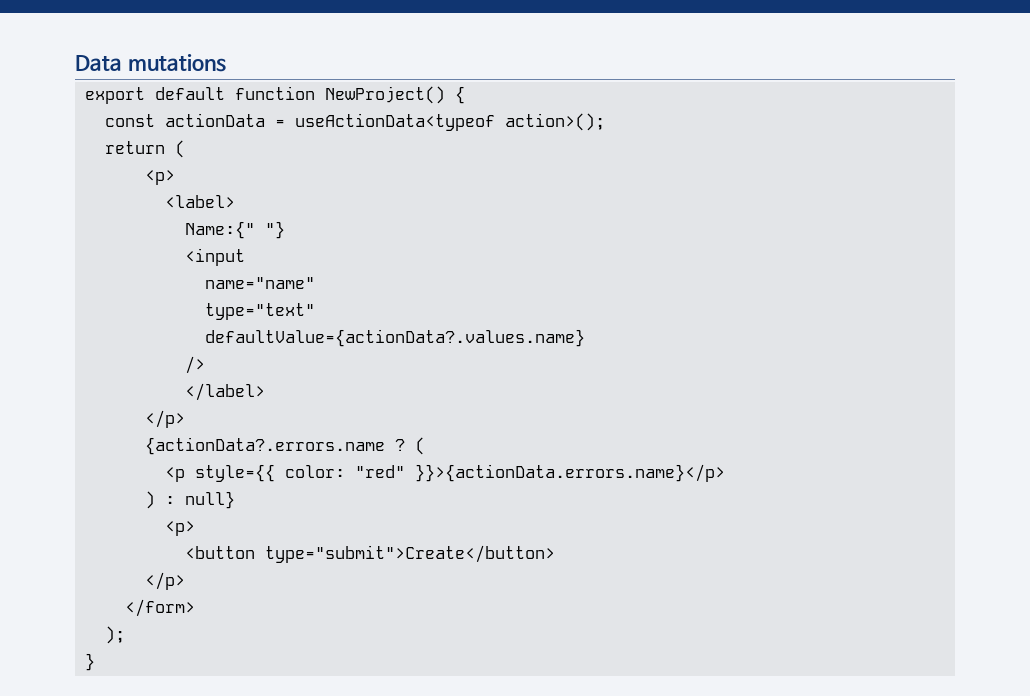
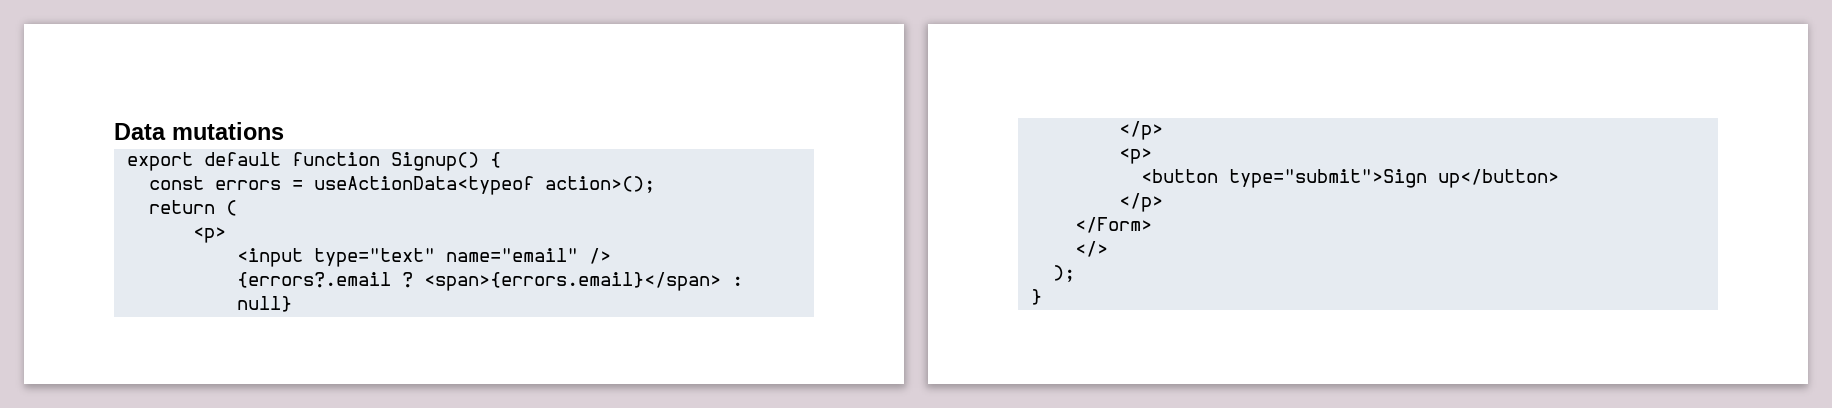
- export default function NewProject() {
+ export default function Signup() {
- const actionData = useActionData<typeof action>();
+ const errors = useActionData<typeof action>();
- <label>
- Name:{" "}
- <input
- name="name"
- type="text"
- defaultValue={actionData?.values.name}
- />
+ <input type="text" name="email" />
- </label>
+ {errors?.email ? <span>{errors.email}</span> : null}
  </p>
- {actionData?.errors.name ? (
- <p style={{ color: "red" }}>{actionData.errors.name}</p>
- ) : null}
- <button type="submit">Create</button>
+ <button type="submit">Sign up</button>
  </p>
- </form>
+ </Form>
+ </>

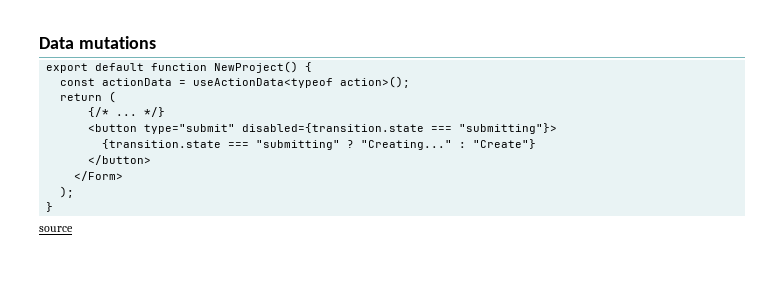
- export default function Signup() {
+ export default function NewProject() {
- const errors = useActionData<typeof action>();
+ const actionData = useActionData<typeof action>();
  return (
- <p>
- <input type="text" name="email" />
- {errors?.email ? <span>{errors.email}</span> : null}
- </p>
- <p>
- <button type="submit">Sign up</button>
- </p>
+ {/* ... */}
+ <button type="submit" disabled={transition.state === "submitting"}>
+ {transition.state === "submitting" ? "Creating..." : "Create"}
+ </button>
- </>
+ source

